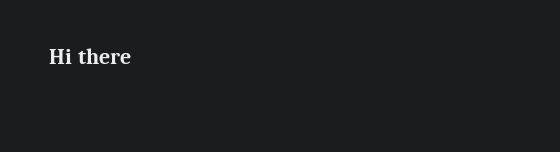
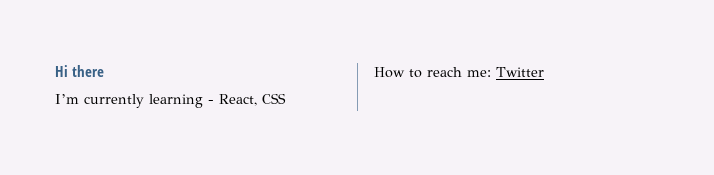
+ I’m currently learning - React, CSS
+ How to reach me: Twitter

